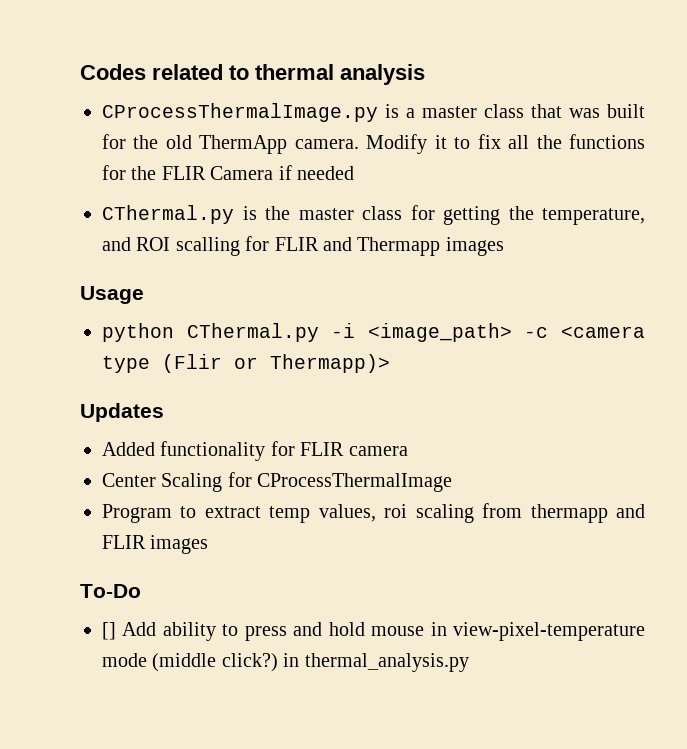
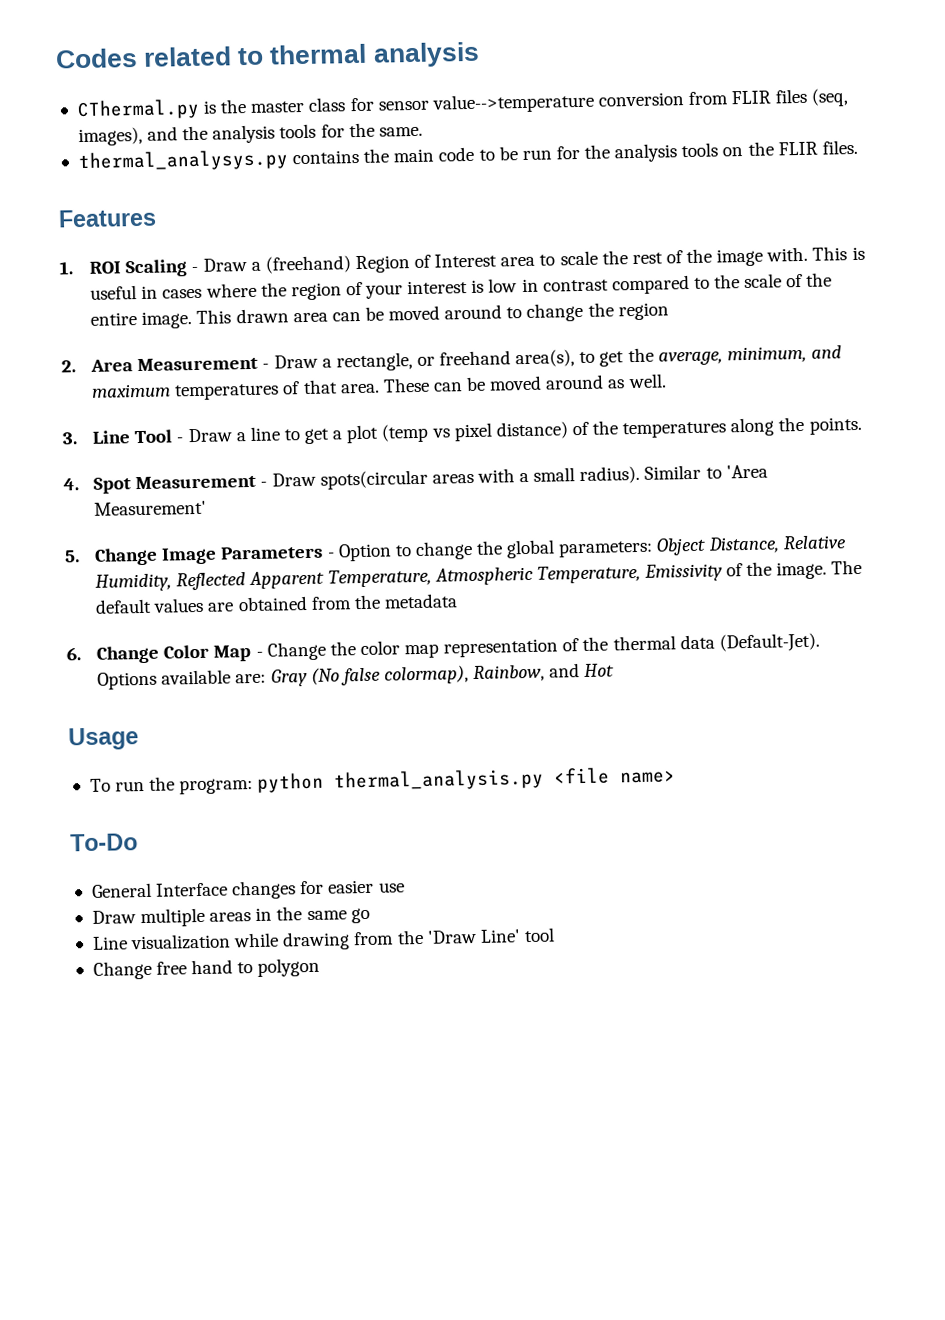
- CProcessThermalImage.py is a master class that was built for the old ThermApp camera. Modify it to fix all the functions for the FLIR Camera if needed
- CThermal.py is the master class for getting the temperature, and ROI scalling for FLIR and Thermapp images
+ CThermal.py is the master class for sensor value-->temperature conversion from FLIR files (seq, images), and the analysis tools for the same.
+ thermal_analysys.py contains the main code to be run for the analysis tools on the FLIR files.
+ Features
+ 1. ROI Scaling - Draw a (freehand) Region of Interest area to scale the rest of the image with. This is useful in cases where the region of your interest is low in contrast compared to the scale of the entire image. This drawn area can be moved around to change the region
+ 2. Area Measurement - Draw a rectangle, or freehand area(s), to get the average, minimum, and maximum temperatures of that area. These can be moved around as well.
+ 3. Line Tool - Draw a line to get a plot (temp vs pixel distance) of the temperatures along the points.
+ 4. Spot Measurement - Draw spots(circular areas with a small radius). Similar to 'Area Measurement'
+ 5. Change Image Parameters - Option to change the global parameters: Object Distance, Relative Humidity, Reflected Apparent Temperature, Atmospheric Temperature, Emissivity of the image. The default values are obtained from the metadata
+ 6. Change Color Map - Change the color map representation of the thermal data (Default-Jet). Options available are: Gray (No false colormap), Rainbow, and Hot
  Usage
- python CThermal.py -i <image_path> -c <camera type (Flir or Thermapp)>
- Updates
- Added functionality for FLIR camera
- Center Scaling for CProcessThermalImage
- Program to extract temp values, roi scaling from thermapp and FLIR images
+ To run the program: python thermal_analysis.py <file name>
  To-Do
- [] Add ability to press and hold mouse in view-pixel-temperature mode (middle click?) in thermal_analysis.py
+ General Interface changes for easier use
+ Draw multiple areas in the same go
+ Line visualization while drawing from the 'Draw Line' tool
+ Change free hand to polygon

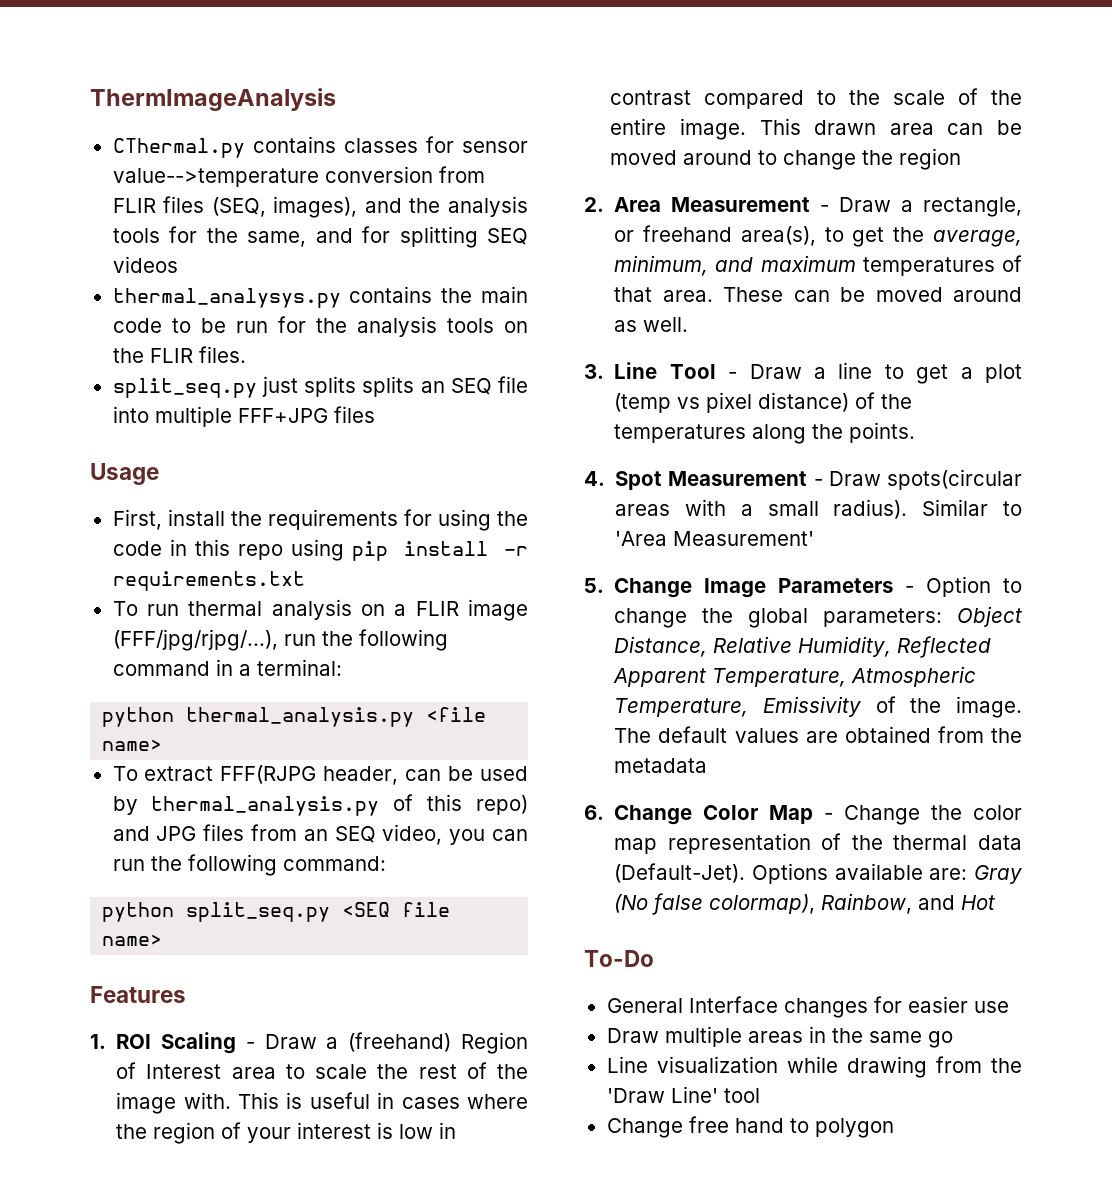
- Codes related to thermal analysis
- CThermal.py is the master class for sensor value-->temperature conversion from FLIR files (seq, images), and the analysis tools for the same.
+ ThermImageAnalysis
+ CThermal.py contains classes for sensor value-->temperature conversion from FLIR files (SEQ, images), and the analysis tools for the same, and for splitting SEQ videos
+ split_seq.py just splits splits an SEQ file into multiple FFF+JPG files
+ Usage
+ First, install the requirements for using the code in this repo using pip install -r requirements.txt
+ To run thermal analysis on a FLIR image (FFF/jpg/rjpg/...), run the following command in a terminal:
+ python thermal_analysis.py <file name>
+ To extract FFF(RJPG header, can be used by thermal_analysis.py of this repo) and JPG files from an SEQ video, you can run the following command:
+ python split_seq.py <SEQ file name>
- Usage
- To run the program: python thermal_analysis.py <file name>

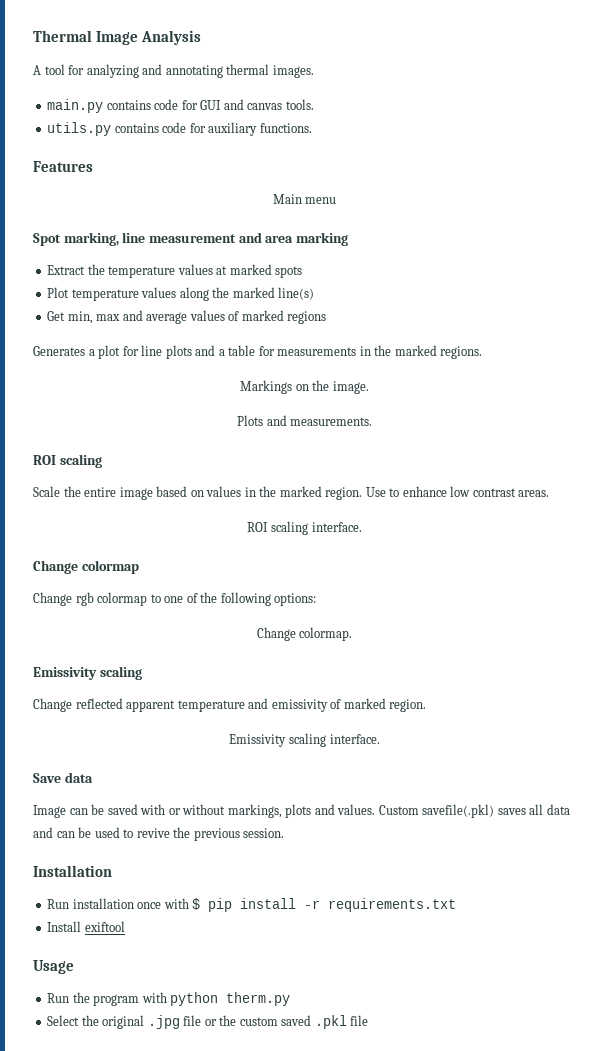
- ThermImageAnalysis
- CThermal.py contains classes for sensor value-->temperature conversion from FLIR files (SEQ, images), and the analysis tools for the same, and for splitting SEQ videos
- thermal_analysys.py contains the main code to be run for the analysis tools on the FLIR files.
- split_seq.py just splits splits an SEQ file into multiple FFF+JPG files
+ Thermal Image Analysis
+ A tool for analyzing and annotating thermal images.
+ main.py contains code for GUI and canvas tools.
+ utils.py contains code for auxiliary functions.
+ Features
+ Main menu
+ Spot marking, line measurement and area marking
+ Extract the temperature values at marked spots
+ Plot temperature values along the marked line(s)
+ Get min, max and average values of marked regions
+ Generates a plot for line plots and a table for measurements in the marked regions.
+ Markings on the image.
+ Plots and measurements.
+ ROI scaling
+ Scale the entire image based on values in the marked region. Use to enhance low contrast areas.
+ ROI scaling interface.
+ Change colormap
+ Change rgb colormap to one of the following options:
+ Change colormap.
+ Emissivity scaling
+ Change reflected apparent temperature and emissivity of marked region.
+ Emissivity scaling interface.
+ Save data
+ Image can be saved with or without markings, plots and values. Custom savefile(.pkl) saves all data and can be used to revive the previous session.
+ Installation
+ Run installation once with $ pip install -r requirements.txt
+ Install exiftool
  Usage
- First, install the requirements for using the code in this repo using pip install -r requirements.txt
- To run thermal analysis on a FLIR image (FFF/jpg/rjpg/...), run the following command in a terminal:
- python thermal_analysis.py <file name>
- To extract FFF(RJPG header, can be used by thermal_analysis.py of this repo) and JPG files from an SEQ video, you can run the following command:
- python split_seq.py <SEQ file name>
- Features
- 1. ROI Scaling - Draw a (freehand) Region of Interest area to scale the rest of the image with. This is useful in cases where the region of your interest is low in contrast compared to the scale of the entire image. This drawn area can be moved around to change the region
- 2. Area Measurement - Draw a rectangle, or freehand area(s), to get the average, minimum, and maximum temperatures of that area. These can be moved around as well.
- 3. Line Tool - Draw a line to get a plot (temp vs pixel distance) of the temperatures along the points.
- 4. Spot Measurement - Draw spots(circular areas with a small radius). Similar to 'Area Measurement'
- 5. Change Image Parameters - Option to change the global parameters: Object Distance, Relative Humidity, Reflected Apparent Temperature, Atmospheric Temperature, Emissivity of the image. The default values are obtained from the metadata
- 6. Change Color Map - Change the color map representation of the thermal data (Default-Jet). Options available are: Gray (No false colormap), Rainbow, and Hot
- To-Do
- General Interface changes for easier use
- Draw multiple areas in the same go
- Line visualization while drawing from the 'Draw Line' tool
- Change free hand to polygon
+ Run the program with python therm.py
+ Select the original .jpg file or the custom saved .pkl file

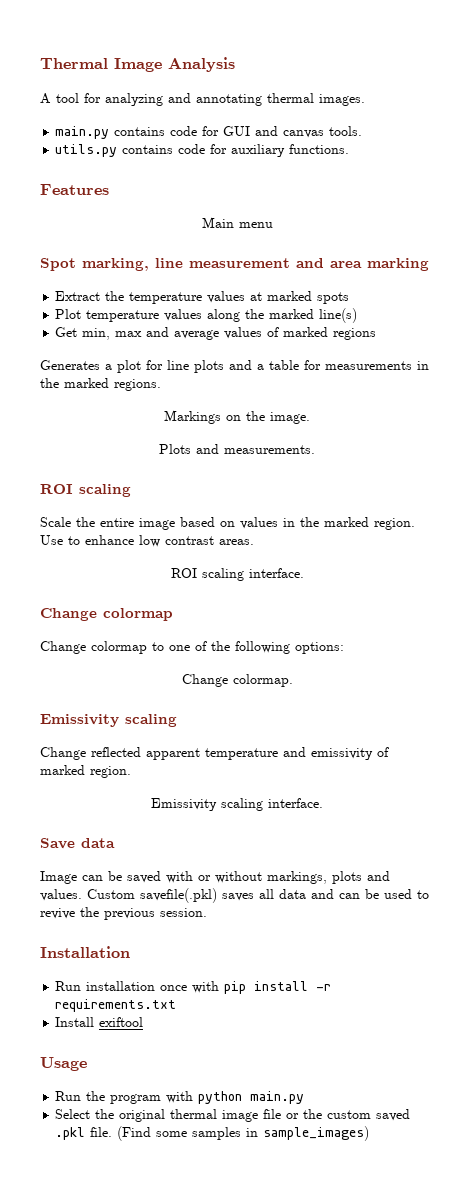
- Change rgb colormap to one of the following options:
+ Change colormap to one of the following options:
- Run installation once with $ pip install -r requirements.txt
+ Run installation once with pip install -r requirements.txt
- Run the program with python therm.py
+ Run the program with python main.py
- Select the original .jpg file or the custom saved .pkl file
+ Select the original thermal image file or the custom saved .pkl file. (Find some samples in sample_images)

